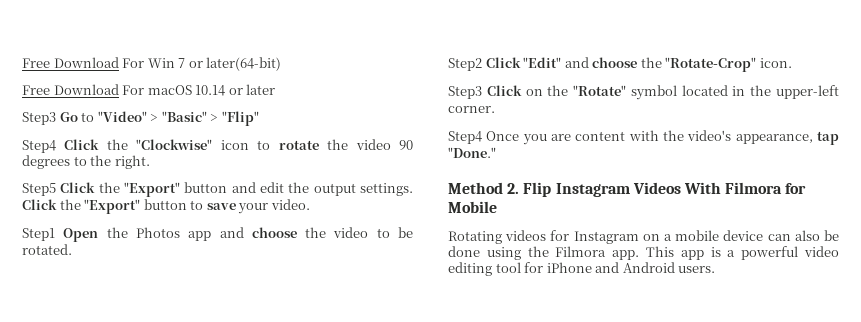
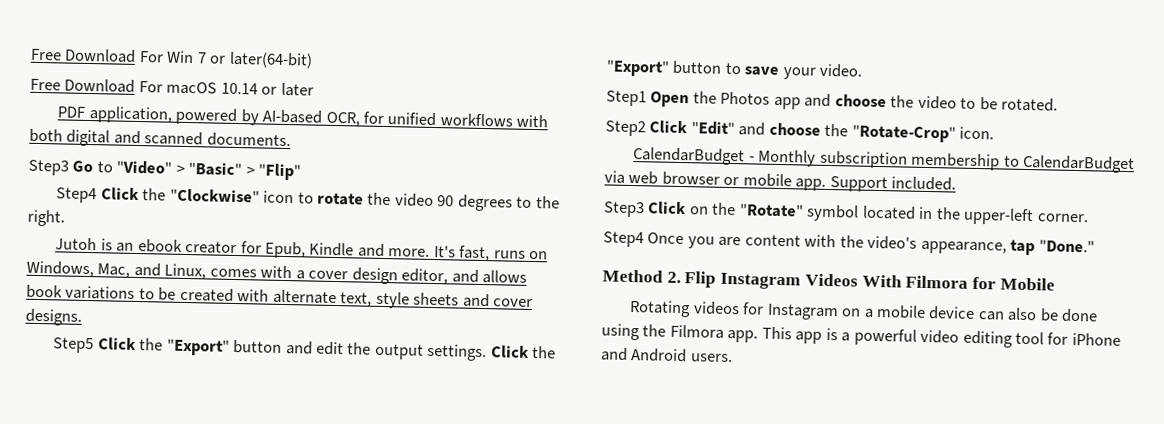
+ PDF application, powered by AI-based OCR, for unified workflows with both digital and scanned documents.
+ Jutoh is an ebook creator for Epub, Kindle and more. It's fast, runs on Windows, Mac, and Linux, comes with a cover design editor, and allows book variations to be created with alternate text, style sheets and cover designs.
+ CalendarBudget - Monthly subscription membership to CalendarBudget via web browser or mobile app. Support included.

